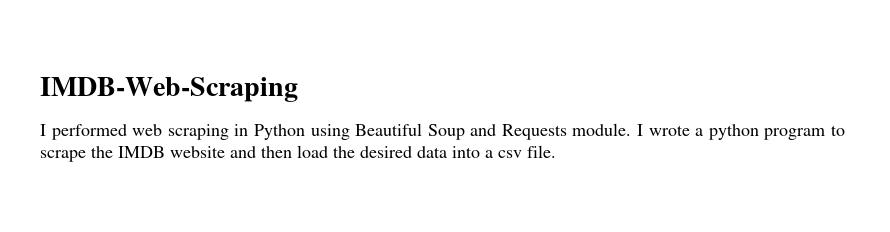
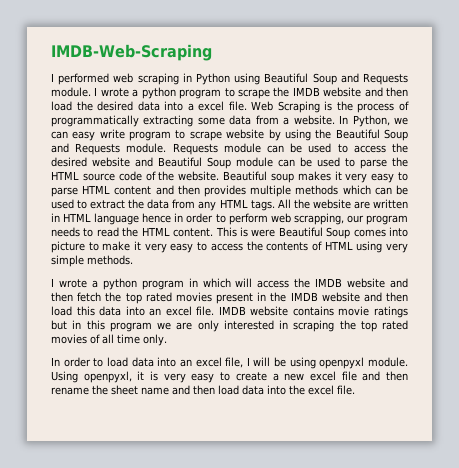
- I wrote a python program to scrape the IMDB website and then load the desired data into a csv file.
+ I wrote a python program to scrape the IMDB website and then load the desired data into a excel file. Web Scraping is the process of programmatically extracting some data from a website. In Python, we can easy write program to scrape website by using the Beautiful Soup and Requests module. Requests module can be used to access the desired website and Beautiful Soup module can be used to parse the HTML source code of the website. Beautiful soup makes it very easy to parse HTML content and then provides multiple methods which can be used to extract the data from any HTML tags. All the website are written in HTML language hence in order to perform web scrapping, our program needs to read the HTML content. This is were Beautiful Soup comes into picture to make it very easy to access the contents of HTML using very simple methods.
+ I wrote a python program in which will access the IMDB website and then fetch the top rated movies present in the IMDB website and then load this data into an excel file. IMDB website contains movie ratings but in this program we are only interested in scraping the top rated movies of all time only.
+ In order to load data into an excel file, I will be using openpyxl module. Using openpyxl, it is very easy to create a new excel file and then rename the sheet name and then load data into the excel file.

